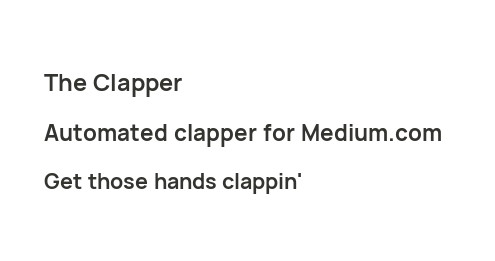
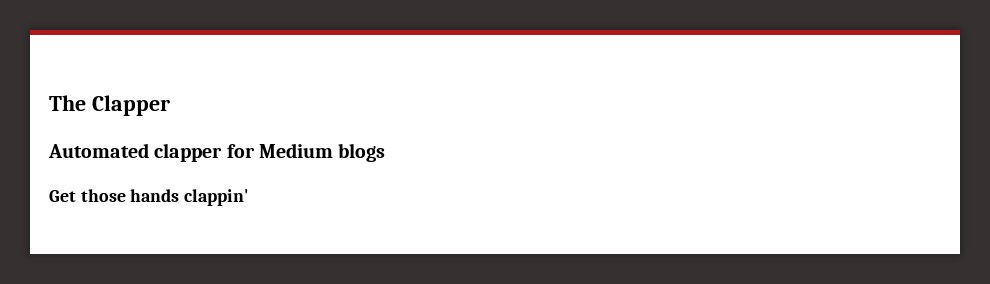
- Automated clapper for Medium.com
+ Automated clapper for Medium blogs

